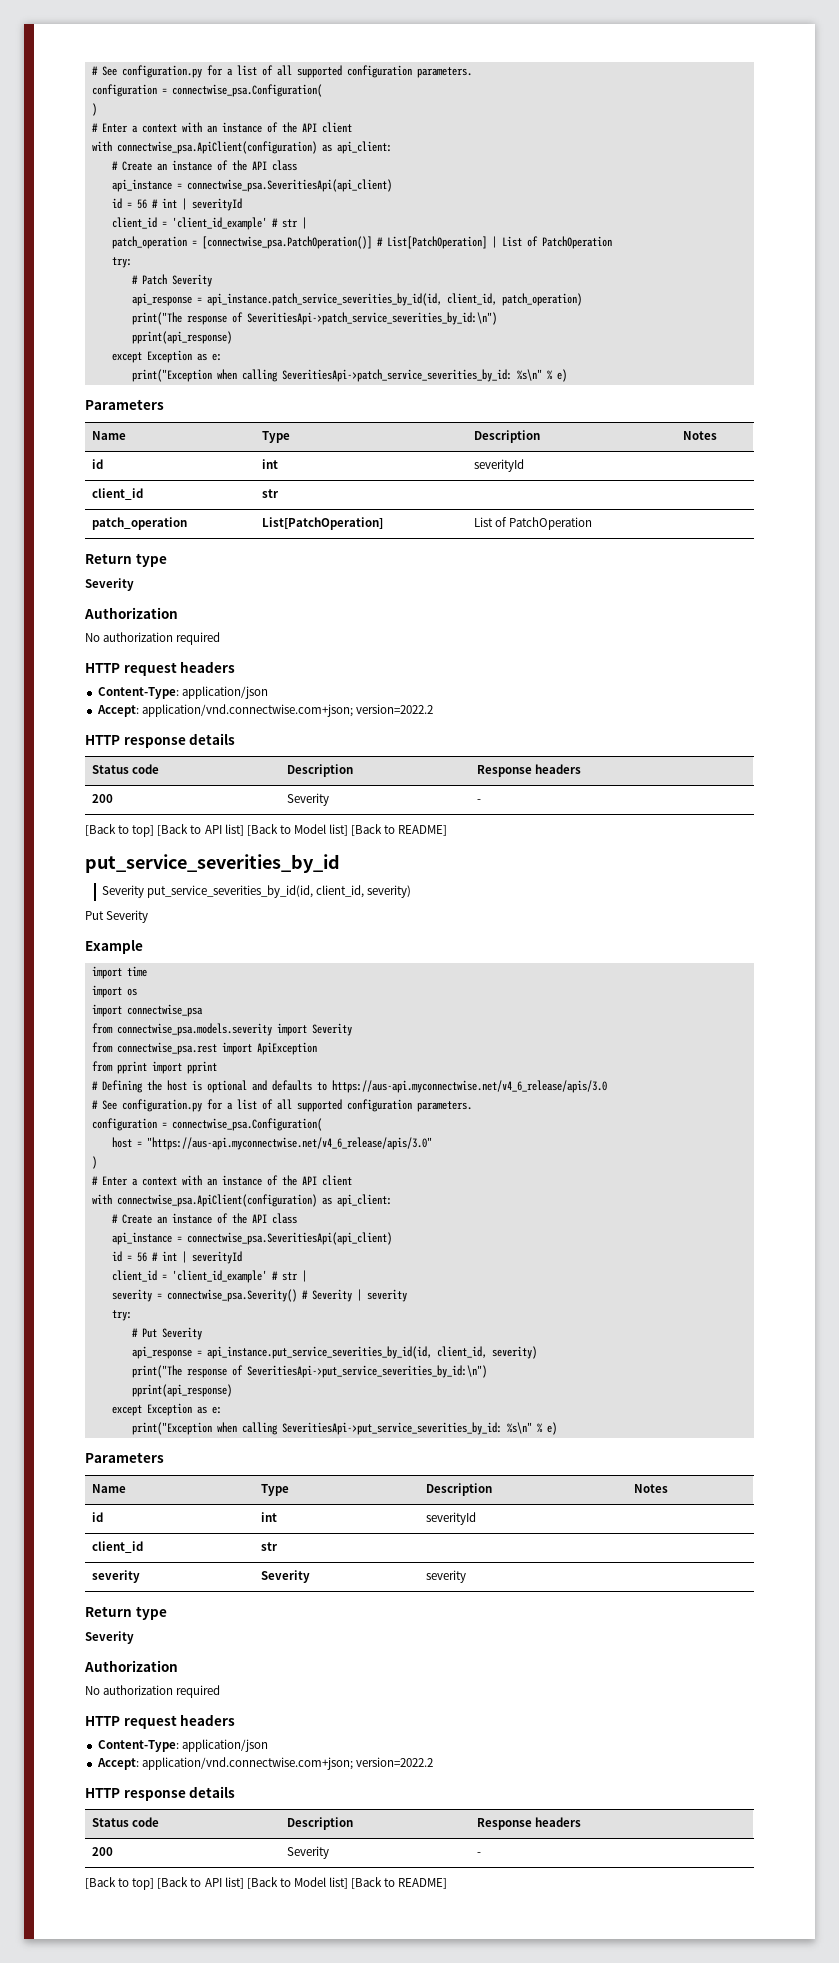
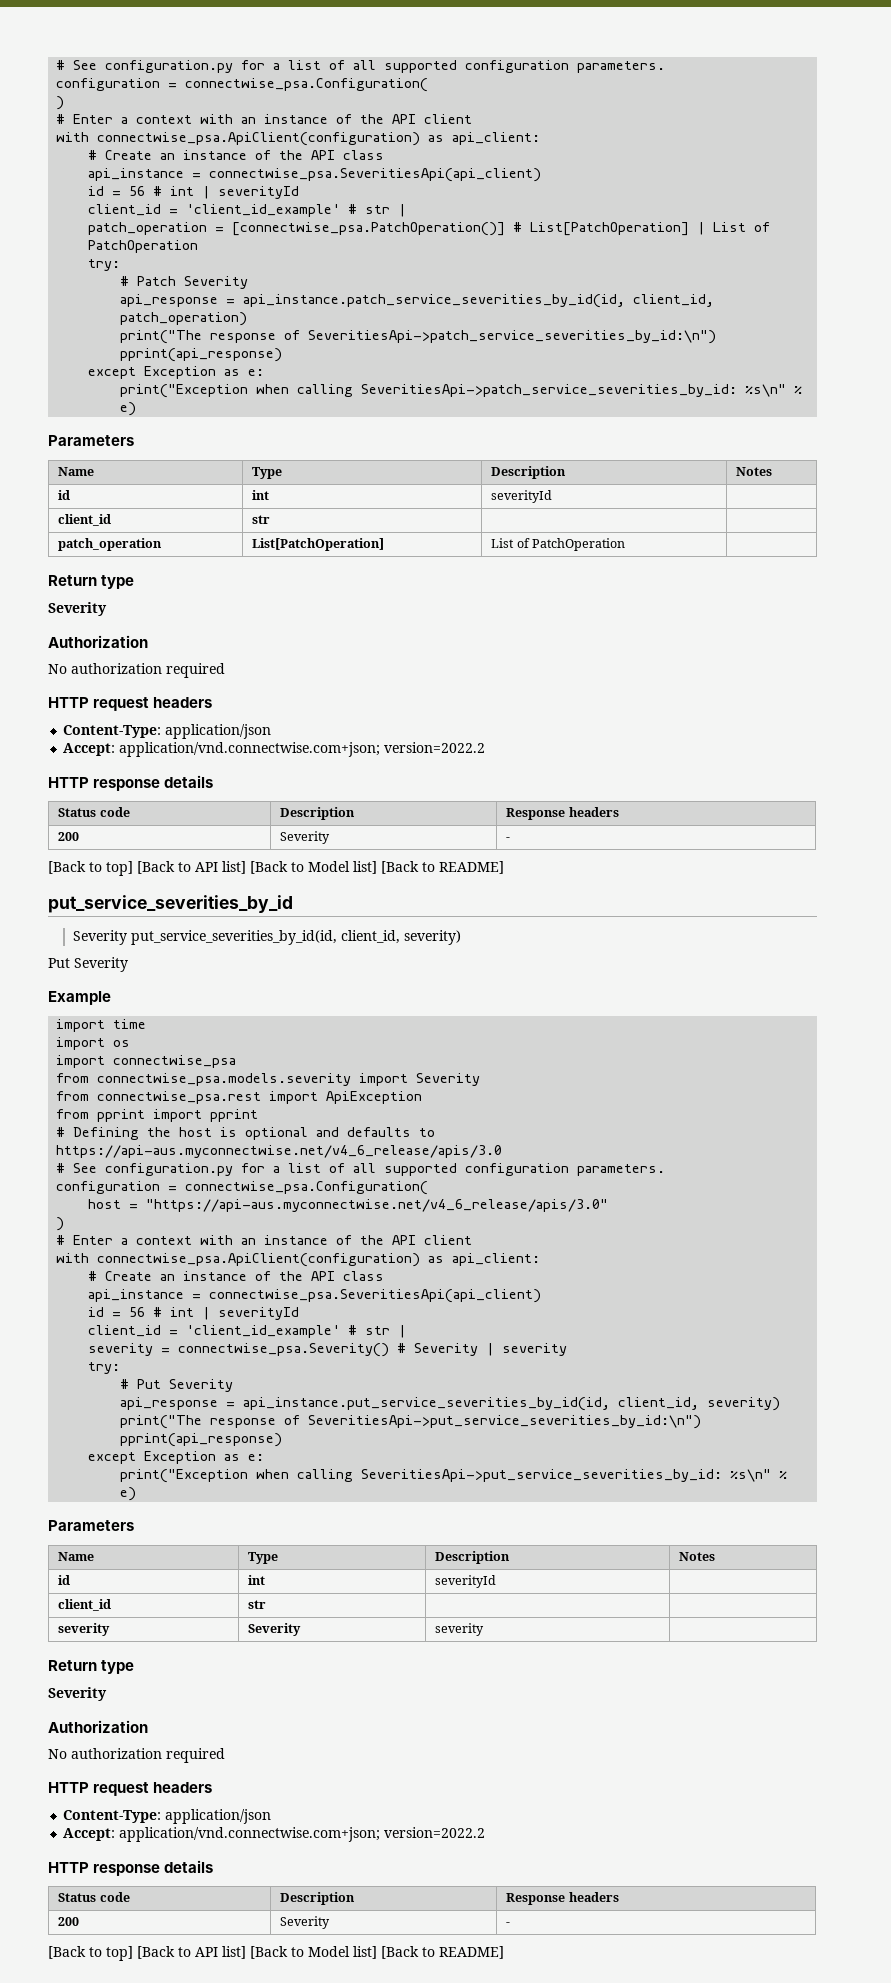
- # Defining the host is optional and defaults to https://aus-api.myconnectwise.net/v4_6_release/apis/3.0
+ # Defining the host is optional and defaults to https://api-aus.myconnectwise.net/v4_6_release/apis/3.0
- host = "https://aus-api.myconnectwise.net/v4_6_release/apis/3.0"
+ host = "https://api-aus.myconnectwise.net/v4_6_release/apis/3.0"

